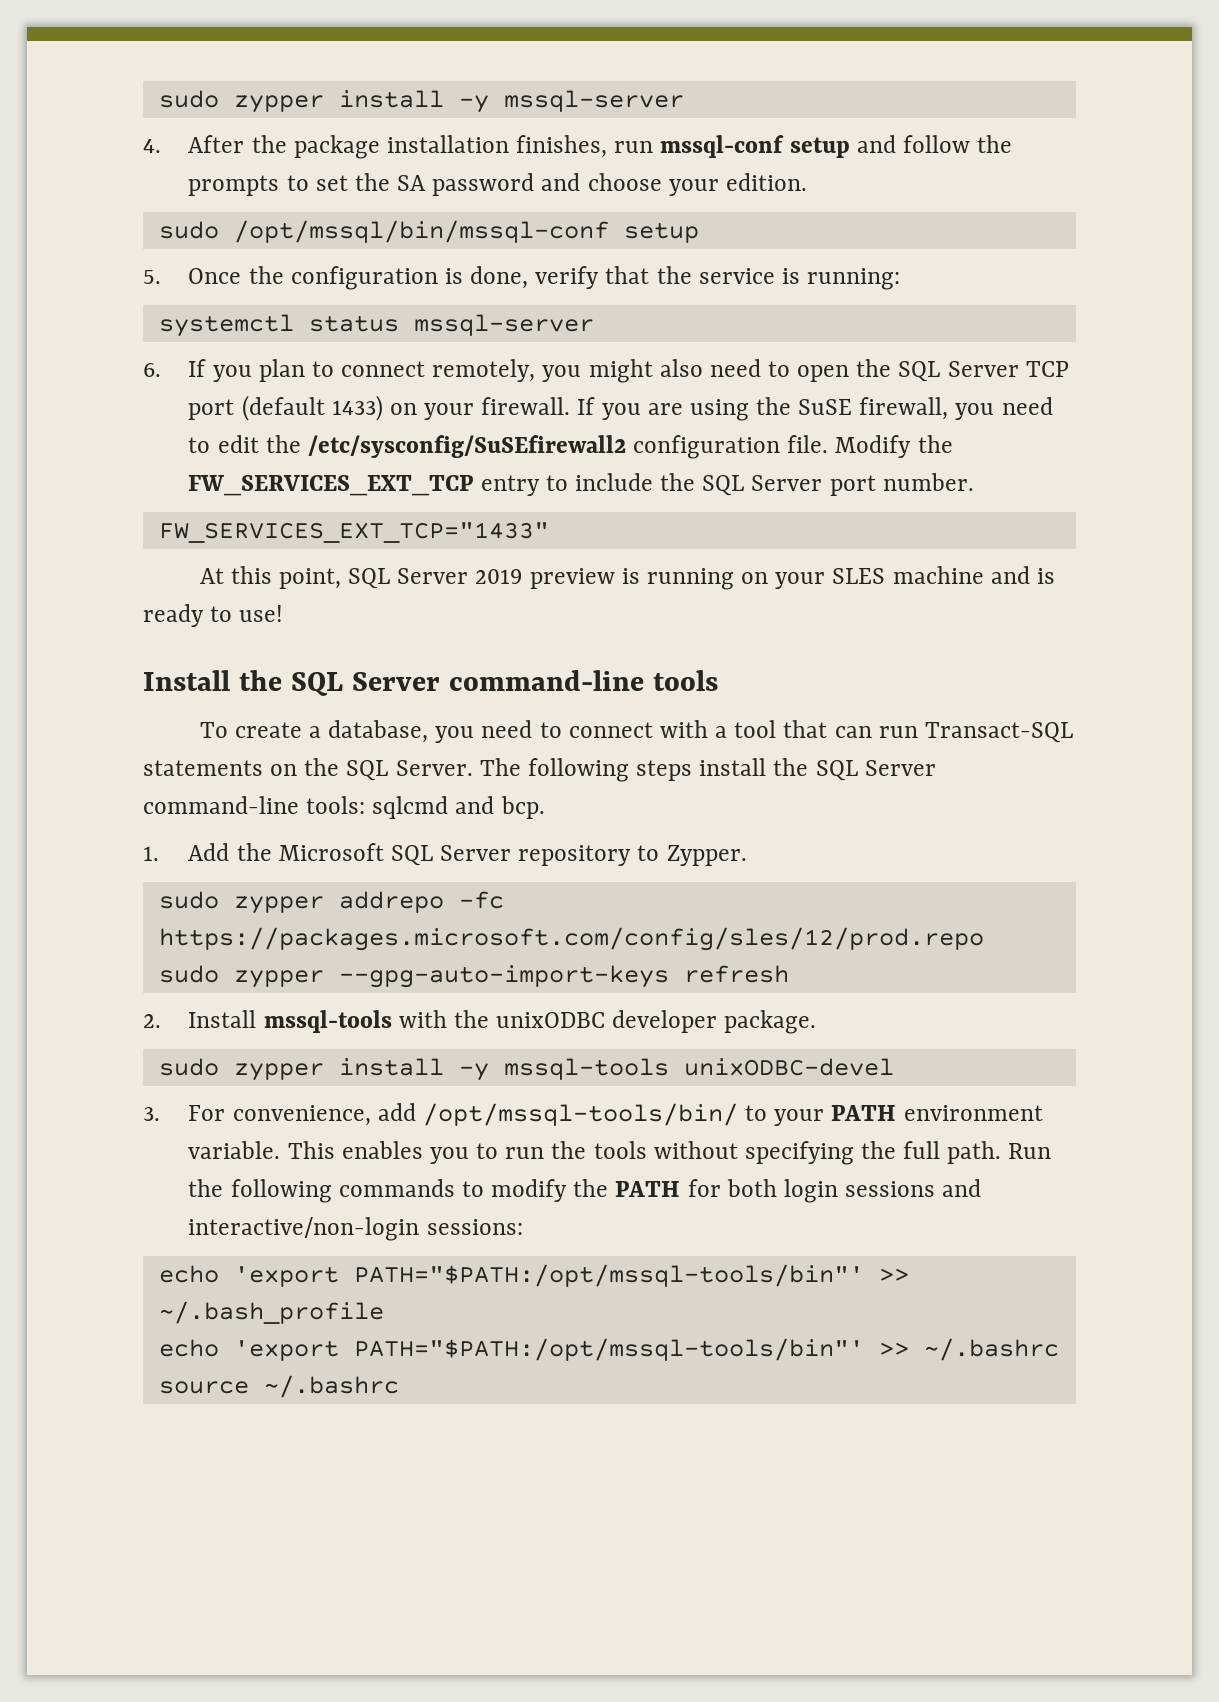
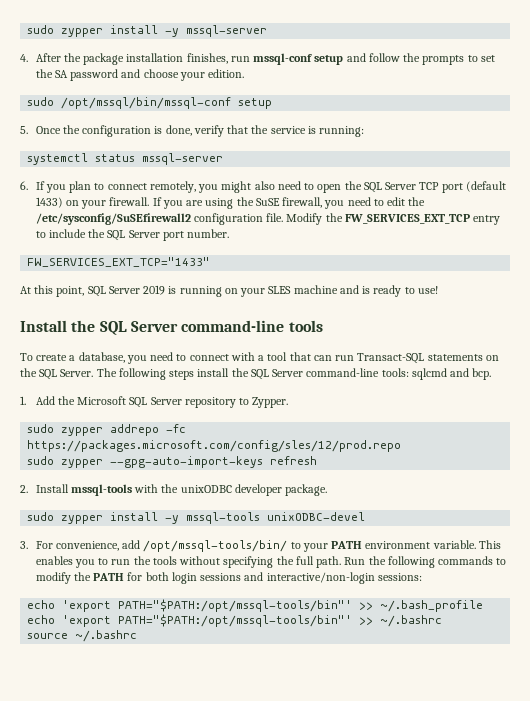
- At this point, SQL Server 2019 preview is running on your SLES machine and is ready to use!
+ At this point, SQL Server 2019 is running on your SLES machine and is ready to use!

